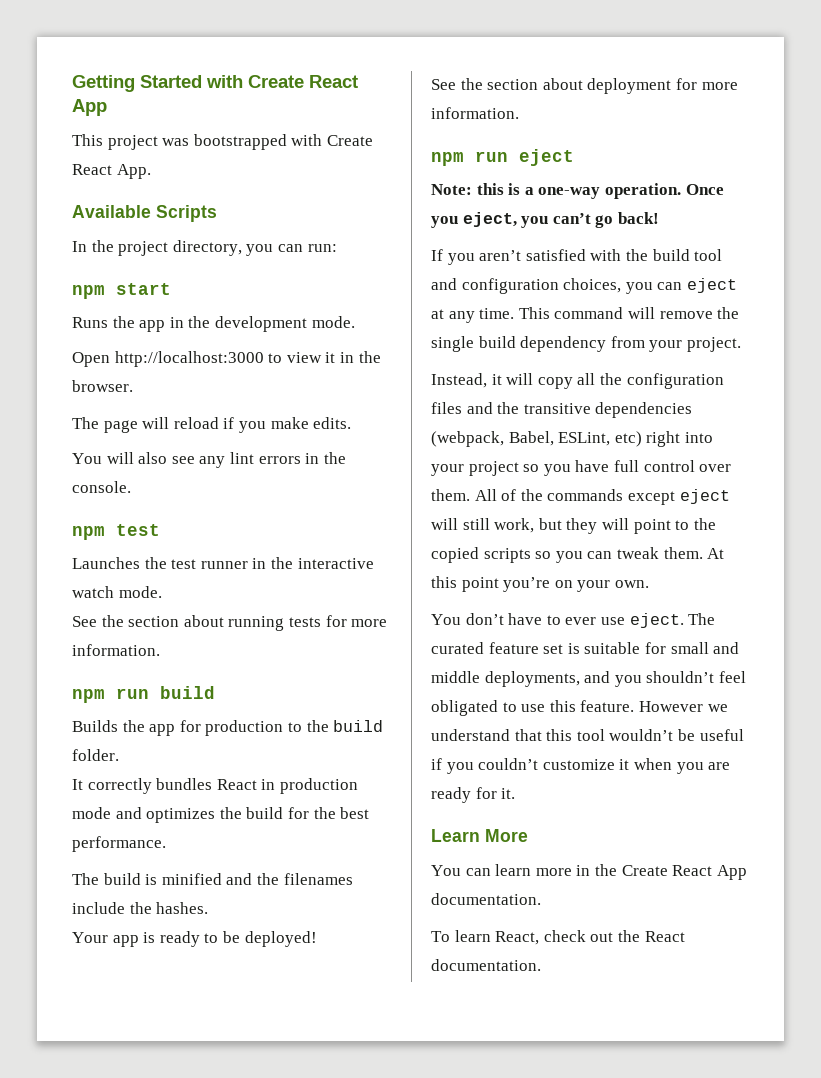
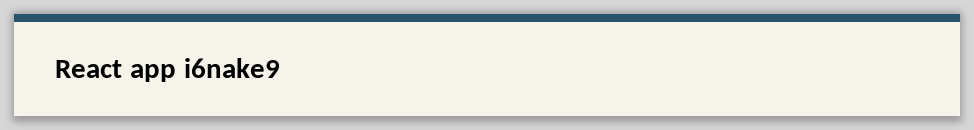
- Getting Started with Create React App
- This project was bootstrapped with Create React App.
- Available Scripts
- In the project directory, you can run:
- npm start
- Runs the app in the development mode.
- Open http://localhost:3000 to view it in the browser.
- The page will reload if you make edits.
- You will also see any lint errors in the console.
- npm test
- Launches the test runner in the interactive watch mode.
- See the section about running tests for more information.
- npm run build
- Builds the app for production to the build folder.
- It correctly bundles React in production mode and optimizes the build for the best performance.
- The build is minified and the filenames include the hashes.
- Your app is ready to be deployed!
- See the section about deployment for more information.
- npm run eject
- Note: this is a one-way operation. Once you eject, you can’t go back!
- If you aren’t satisfied with the build tool and configuration choices, you can eject at any time. This command will remove the single build dependency from your project.
- Instead, it will copy all the configuration files and the transitive dependencies (webpack, Babel, ESLint, etc) right into your project so you have full control over them. All of the commands except eject will still work, but they will point to the copied scripts so you can tweak them. At this point you’re on your own.
- You don’t have to ever use eject. The curated feature set is suitable for small and middle deployments, and you shouldn’t feel obligated to use this feature. However we understand that this tool wouldn’t be useful if you couldn’t customize it when you are ready for it.
- Learn More
- You can learn more in the Create React App documentation.
- To learn React, check out the React documentation.
+ React app i6nake9

